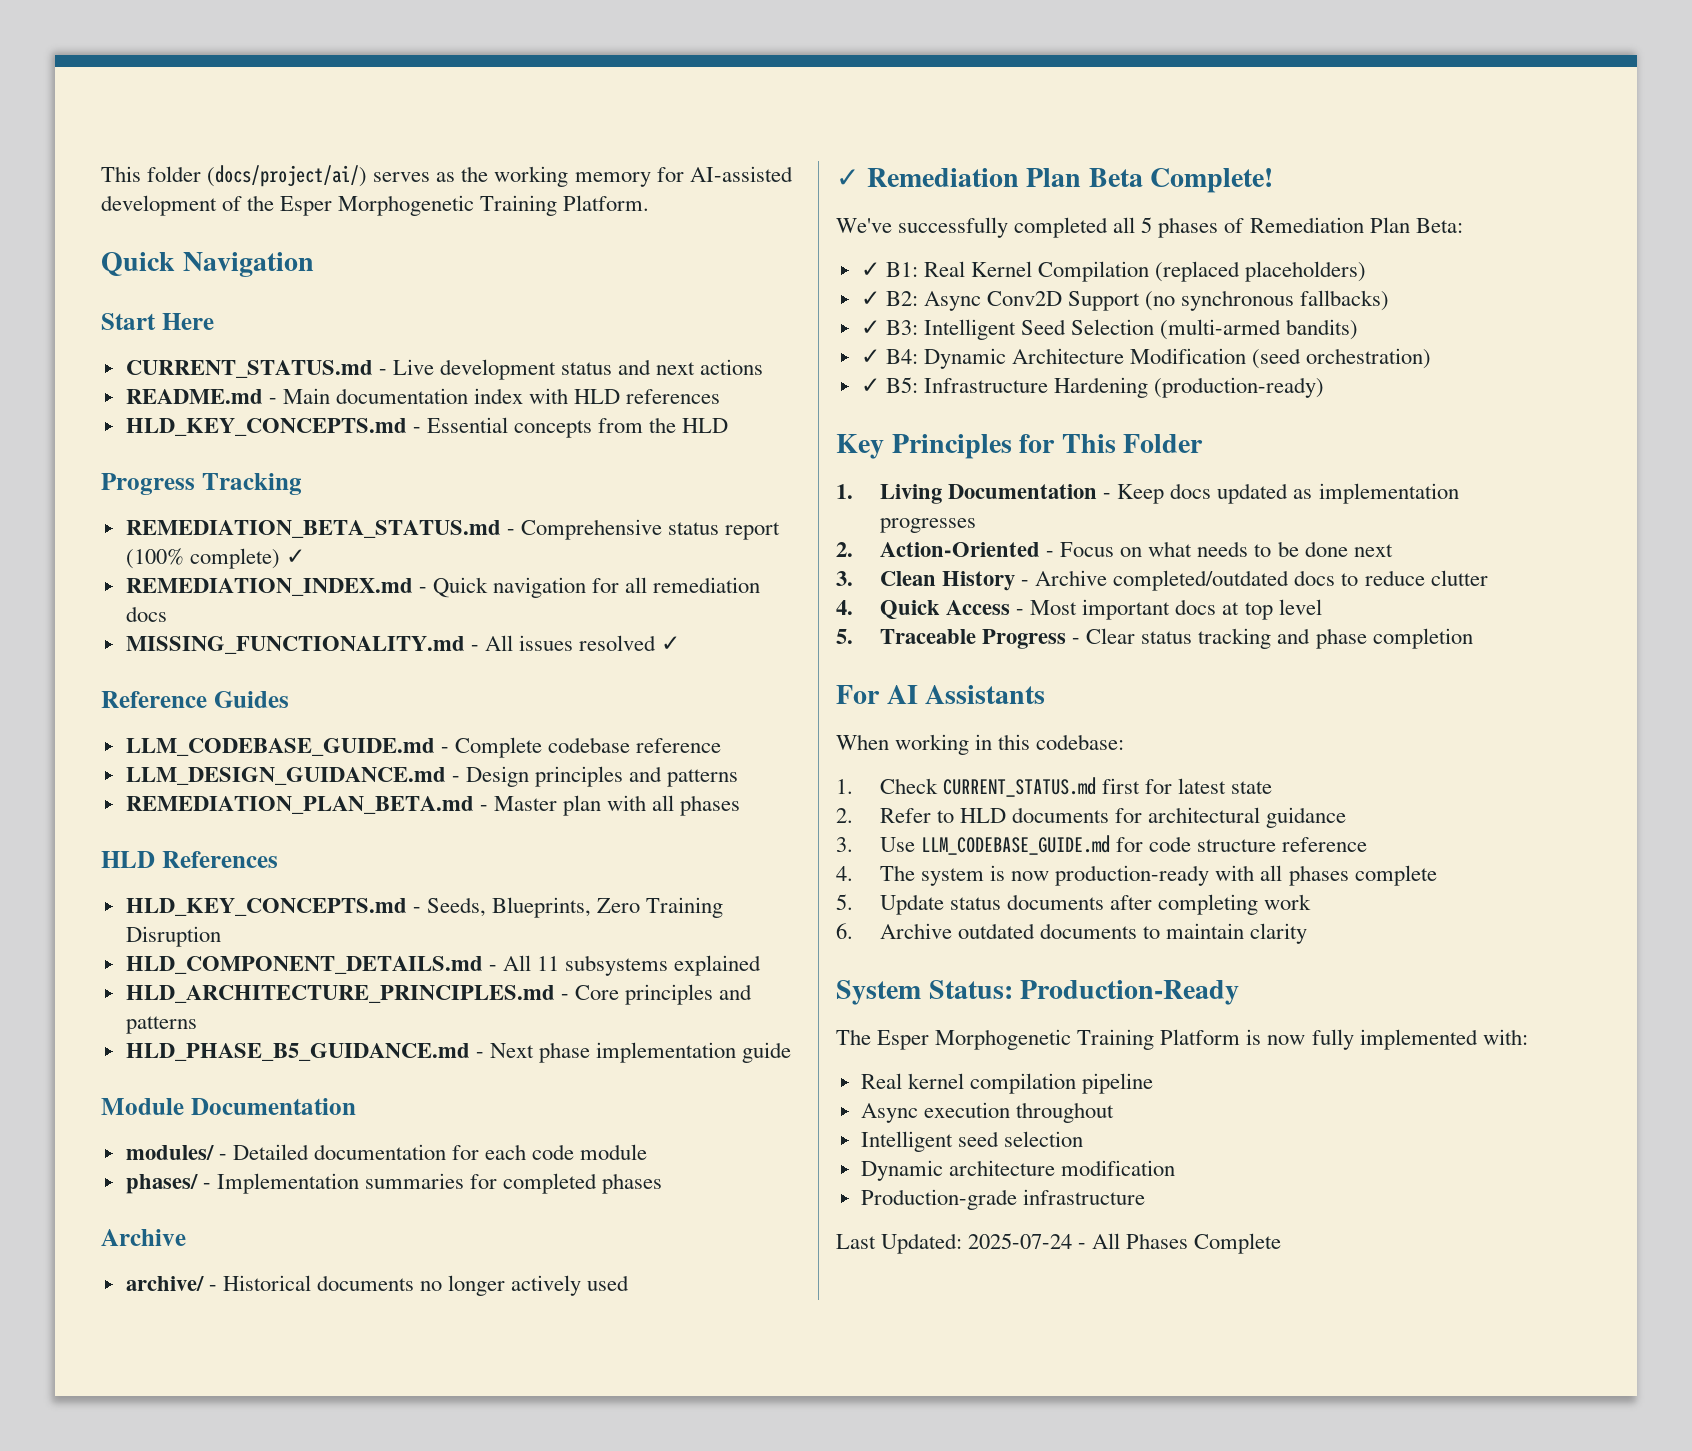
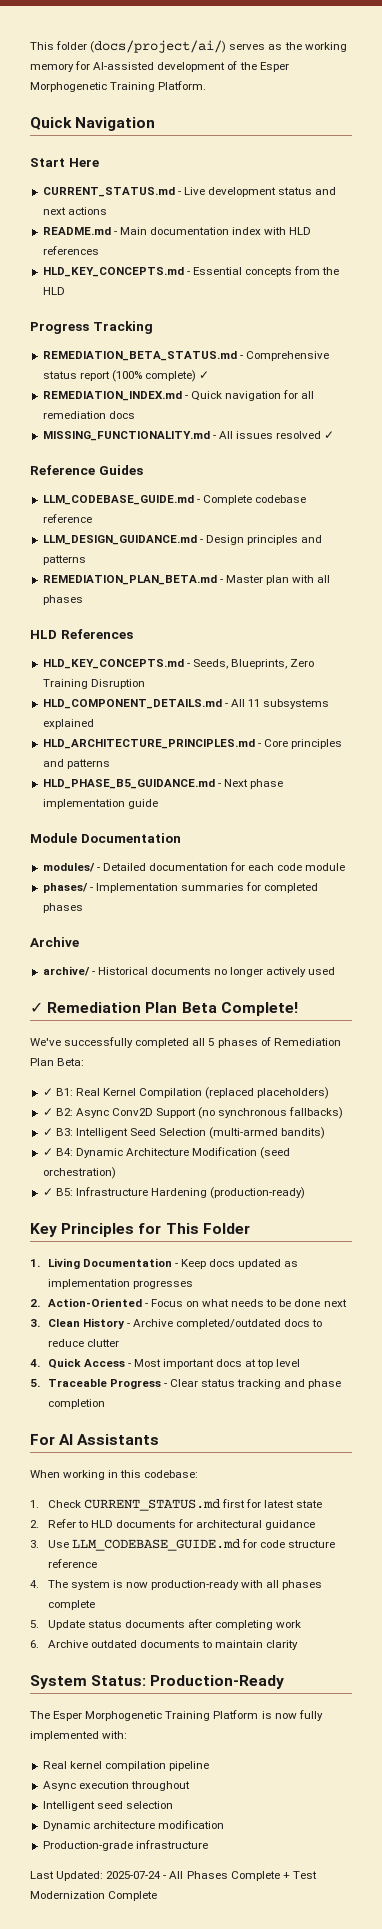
- Last Updated: 2025-07-24 - All Phases Complete
+ Last Updated: 2025-07-24 - All Phases Complete + Test Modernization Complete

